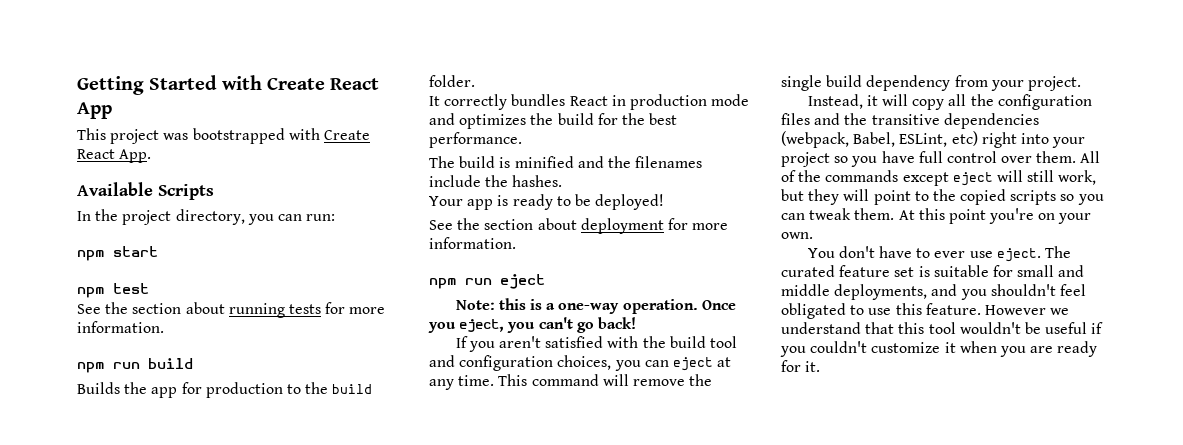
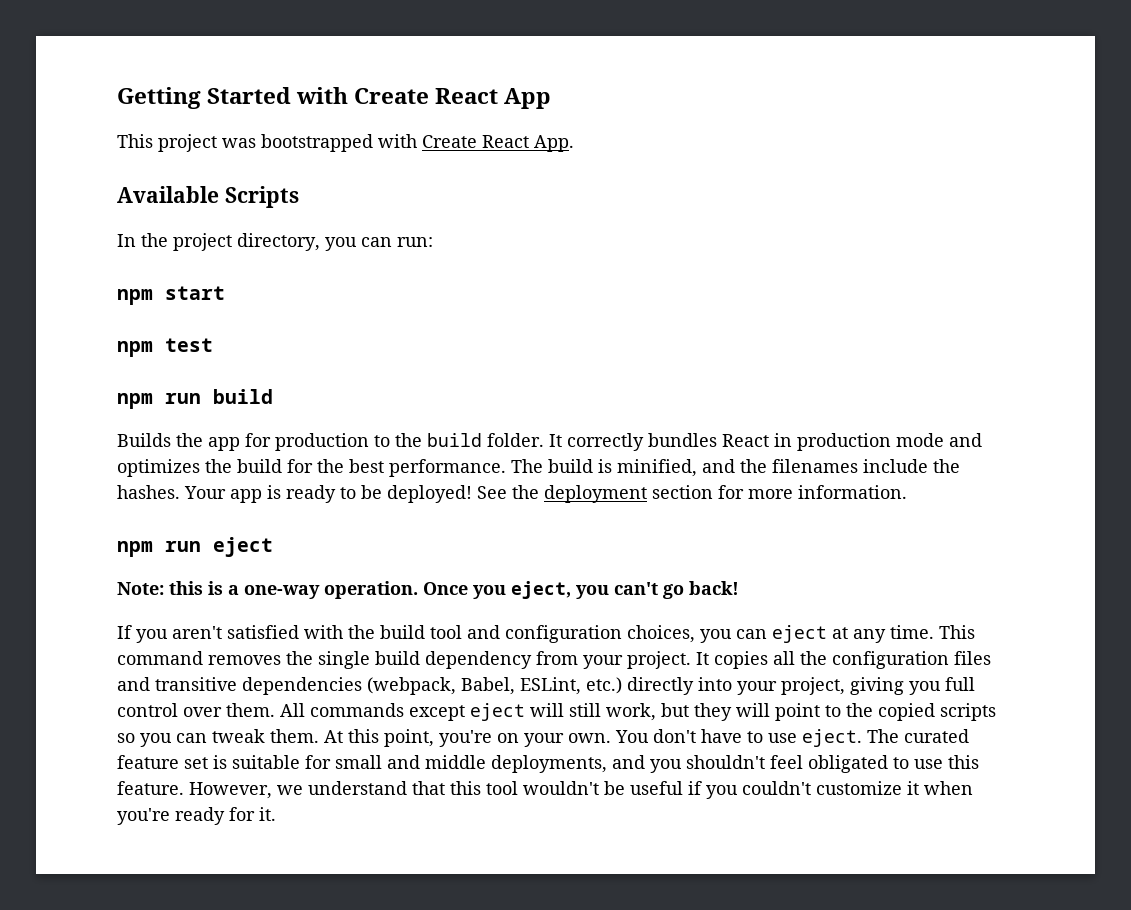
- See the section about running tests for more information.
- Builds the app for production to the build folder.
- It correctly bundles React in production mode and optimizes the build for the best performance.
- The build is minified and the filenames include the hashes.
- Your app is ready to be deployed!
- See the section about deployment for more information.
+ Builds the app for production to the build folder. It correctly bundles React in production mode and optimizes the build for the best performance. The build is minified, and the filenames include the hashes. Your app is ready to be deployed! See the deployment section for more information.
- This command will remove the single build dependency from your project.
- Instead, it will copy all the configuration files and the transitive dependencies (webpack, Babel, ESLint, etc) right into your project so you have full control over them.
+ This command removes the single build dependency from your project. It copies all the configuration files and transitive dependencies (webpack, Babel, ESLint, etc.) directly into your project, giving you full control over them.
- All of the commands except eject will still work, but they will point to the copied scripts so you can tweak them.
+ All commands except eject will still work, but they will point to the copied scripts so you can tweak them.
- At this point you're on your own.
- You don't have to ever use eject.
+ At this point, you're on your own. You don't have to use eject.
- However we understand that this tool wouldn't be useful if you couldn't customize it when you are ready for it.
+ However, we understand that this tool wouldn't be useful if you couldn't customize it when you're ready for it.

